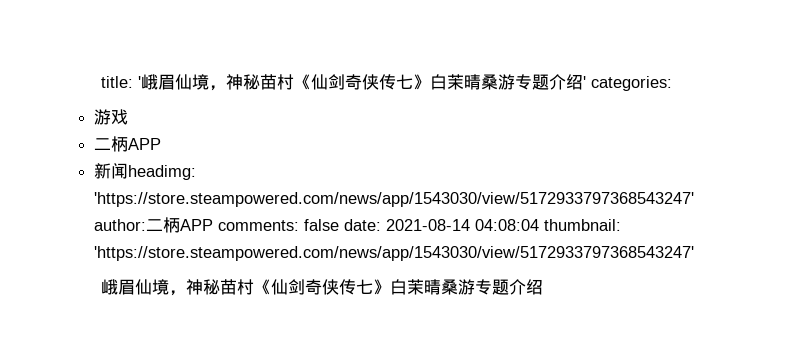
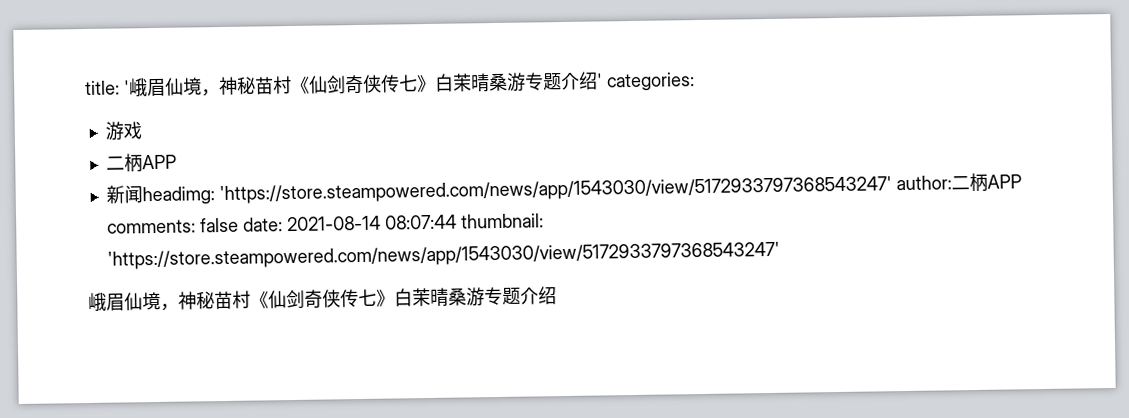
- 新闻headimg: 'https://store.steampowered.com/news/app/1543030/view/5172933797368543247' author:二柄APP comments: false date: 2021-08-14 04:08:04 thumbnail: 'https://store.steampowered.com/news/app/1543030/view/5172933797368543247'
+ 新闻headimg: 'https://store.steampowered.com/news/app/1543030/view/5172933797368543247' author:二柄APP comments: false date: 2021-08-14 08:07:44 thumbnail: 'https://store.steampowered.com/news/app/1543030/view/5172933797368543247'

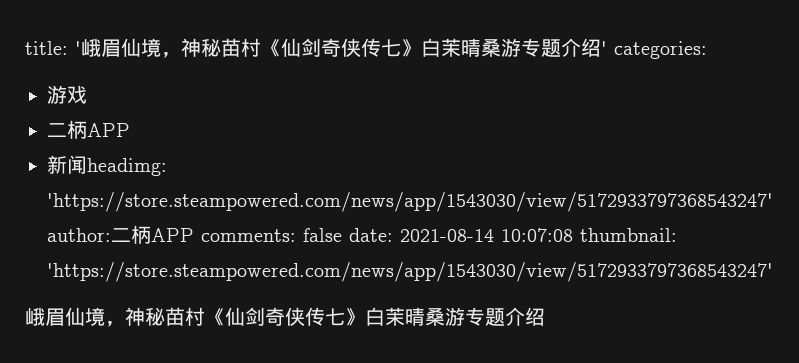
- 新闻headimg: 'https://store.steampowered.com/news/app/1543030/view/5172933797368543247' author:二柄APP comments: false date: 2021-08-14 08:07:44 thumbnail: 'https://store.steampowered.com/news/app/1543030/view/5172933797368543247'
+ 新闻headimg: 'https://store.steampowered.com/news/app/1543030/view/5172933797368543247' author:二柄APP comments: false date: 2021-08-14 10:07:08 thumbnail: 'https://store.steampowered.com/news/app/1543030/view/5172933797368543247'

